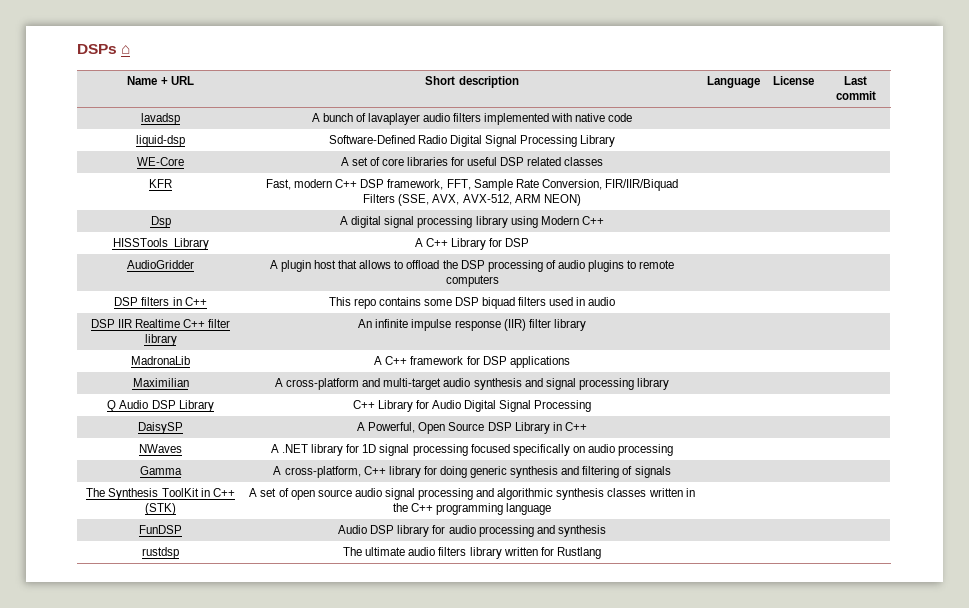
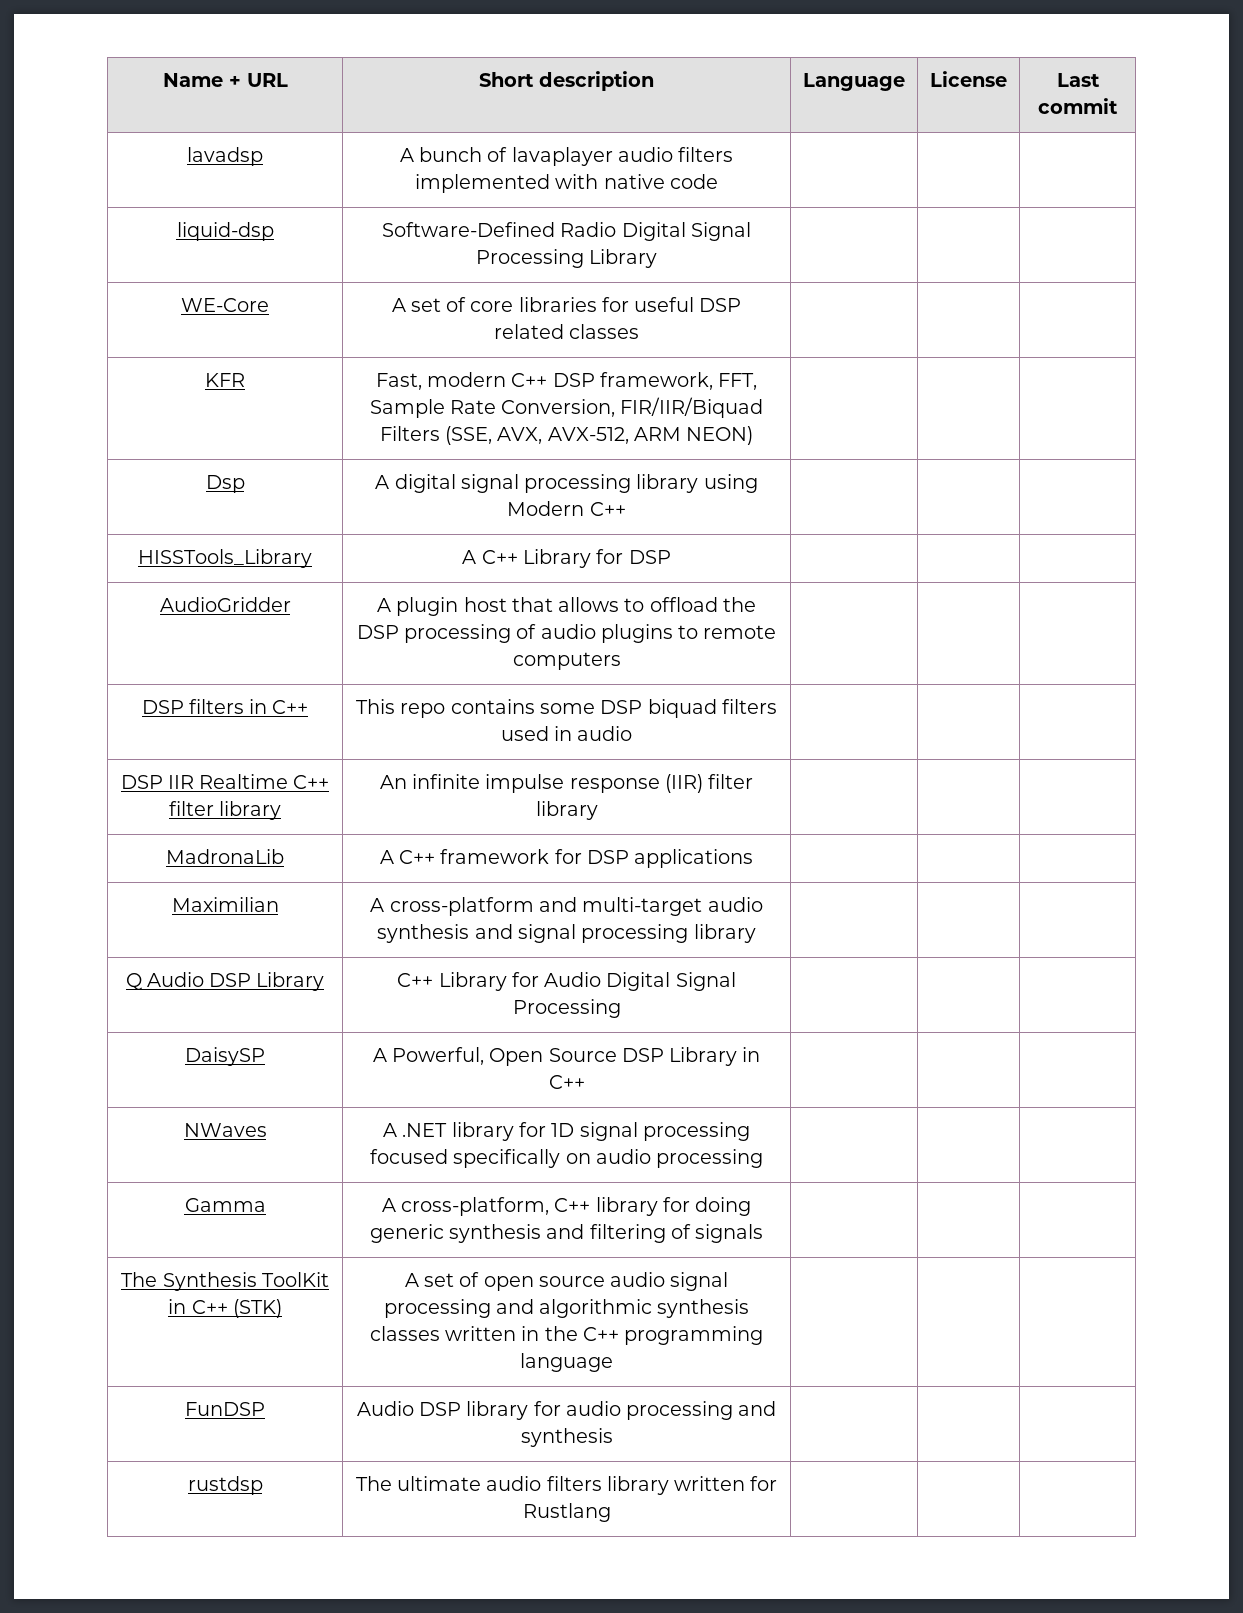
- DSPs ⌂

